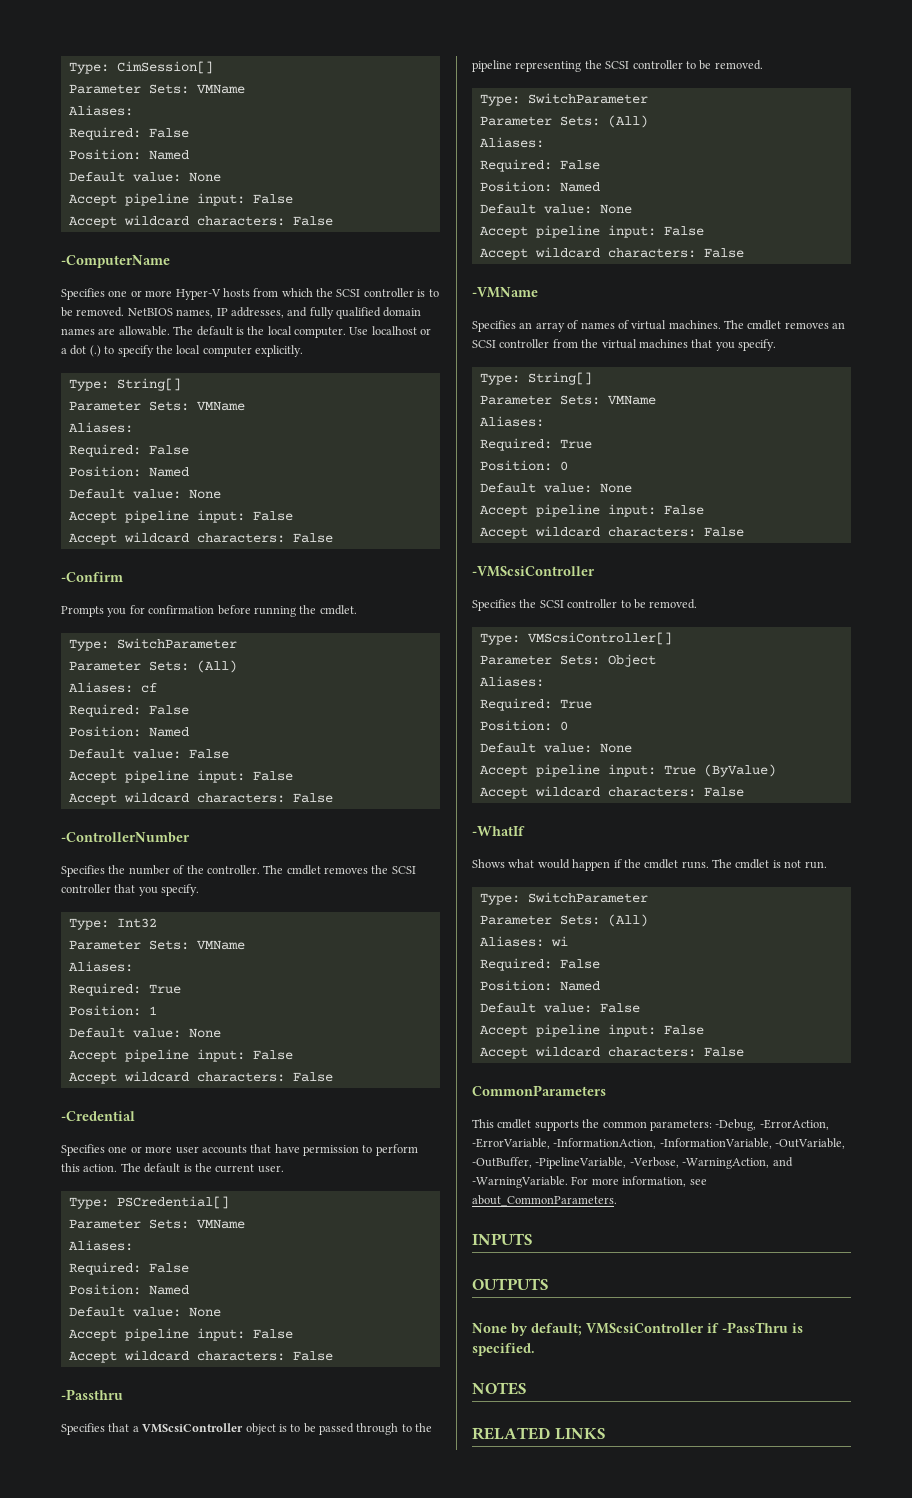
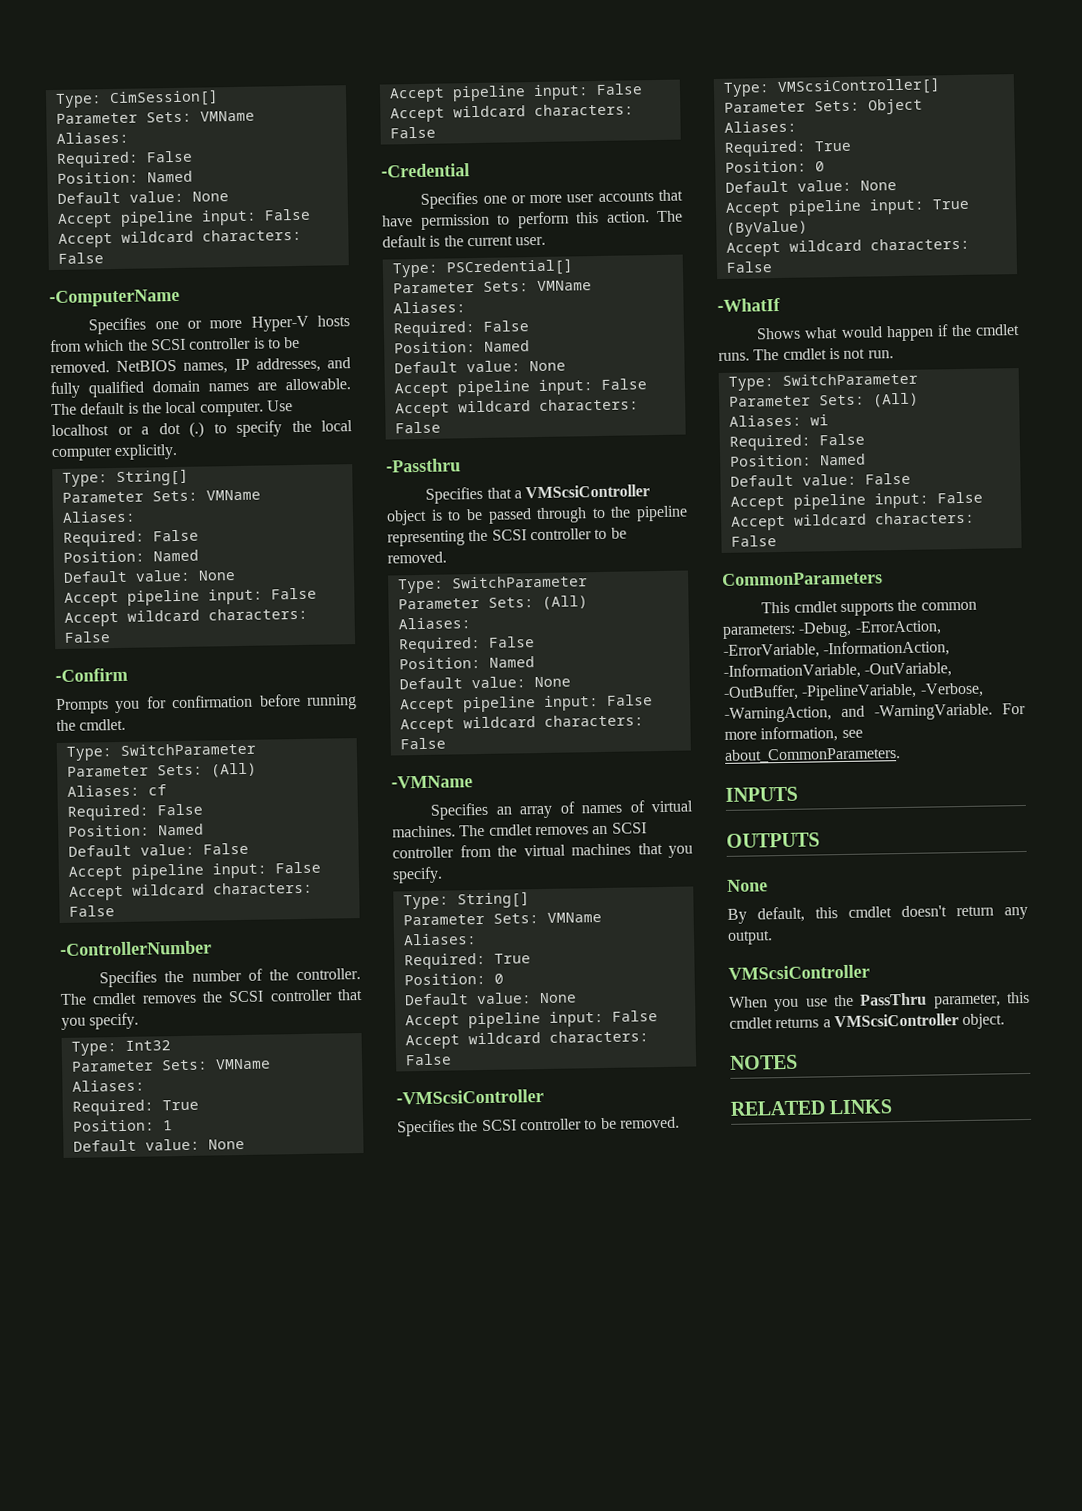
  OUTPUTS
- None by default; VMScsiController if -PassThru is specified.
+ None
+ By default, this cmdlet doesn't return any output.
+ VMScsiController
+ When you use the PassThru parameter, this cmdlet returns a VMScsiController object.

